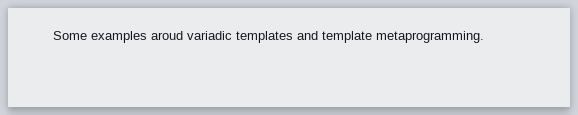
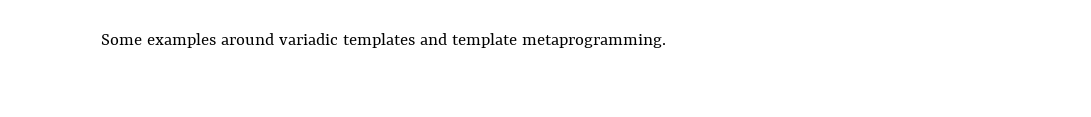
- Some examples aroud variadic templates and template metaprogramming.
+ Some examples around variadic templates and template metaprogramming.

